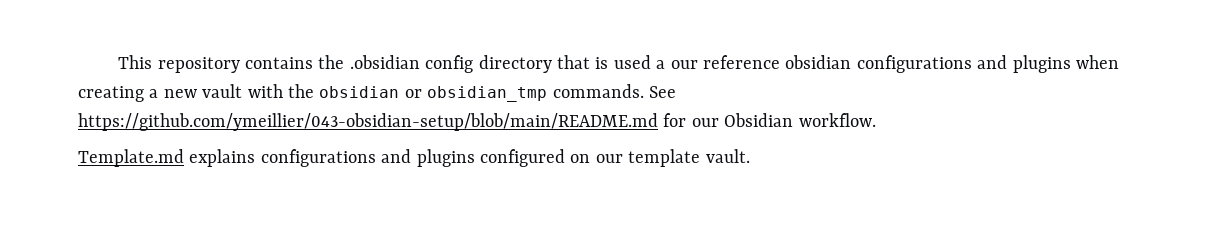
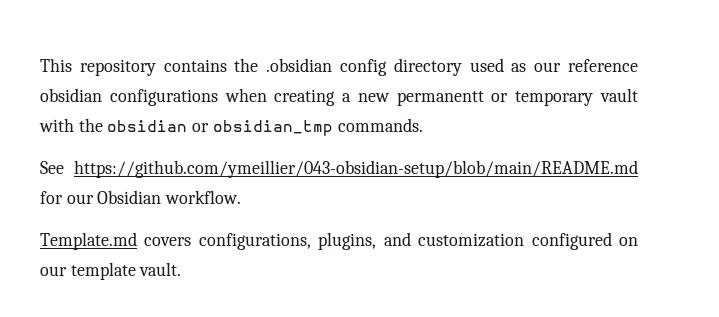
- This repository contains the .obsidian config directory that is used a our reference obsidian configurations and plugins when creating a new vault with the obsidian or obsidian_tmp commands. See https://github.com/ymeillier/043-obsidian-setup/blob/main/README.md for our Obsidian workflow.
+ This repository contains the .obsidian config directory used as our reference obsidian configurations when creating a new permanentt or temporary vault with the obsidian or obsidian_tmp commands.
+ See https://github.com/ymeillier/043-obsidian-setup/blob/main/README.md for our Obsidian workflow.
- Template.md explains configurations and plugins configured on our template vault.
+ Template.md covers configurations, plugins, and customization configured on our template vault.

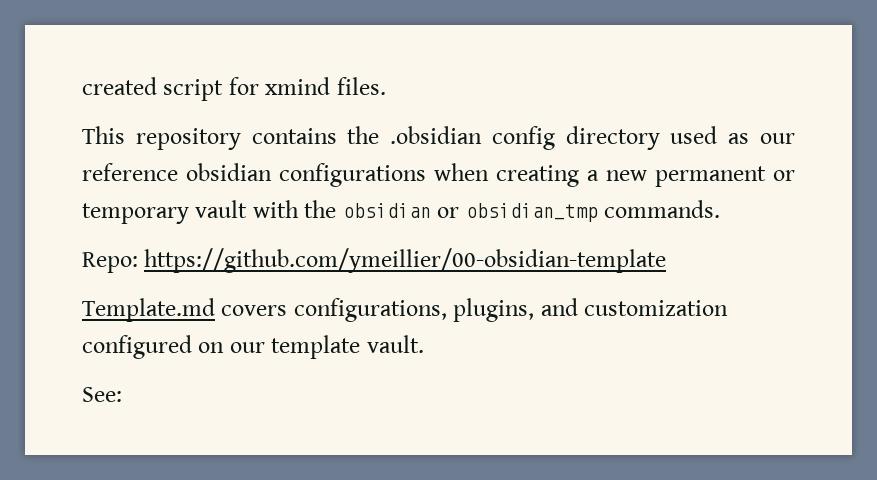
+ created script for xmind files.
- This repository contains the .obsidian config directory used as our reference obsidian configurations when creating a new permanentt or temporary vault with the obsidian or obsidian_tmp commands.
+ This repository contains the .obsidian config directory used as our reference obsidian configurations when creating a new permanent or temporary vault with the obsidian or obsidian_tmp commands.
- See https://github.com/ymeillier/043-obsidian-setup/blob/main/README.md for our Obsidian workflow.
+ Repo: https://github.com/ymeillier/00-obsidian-template
+ See:

